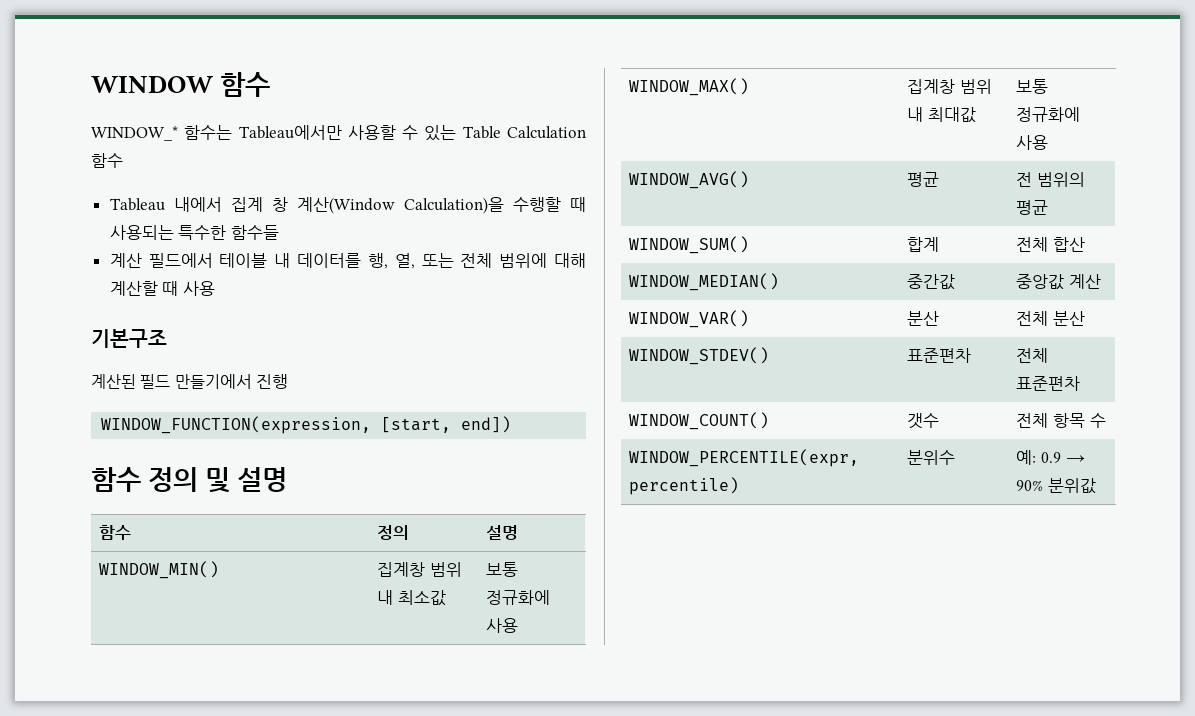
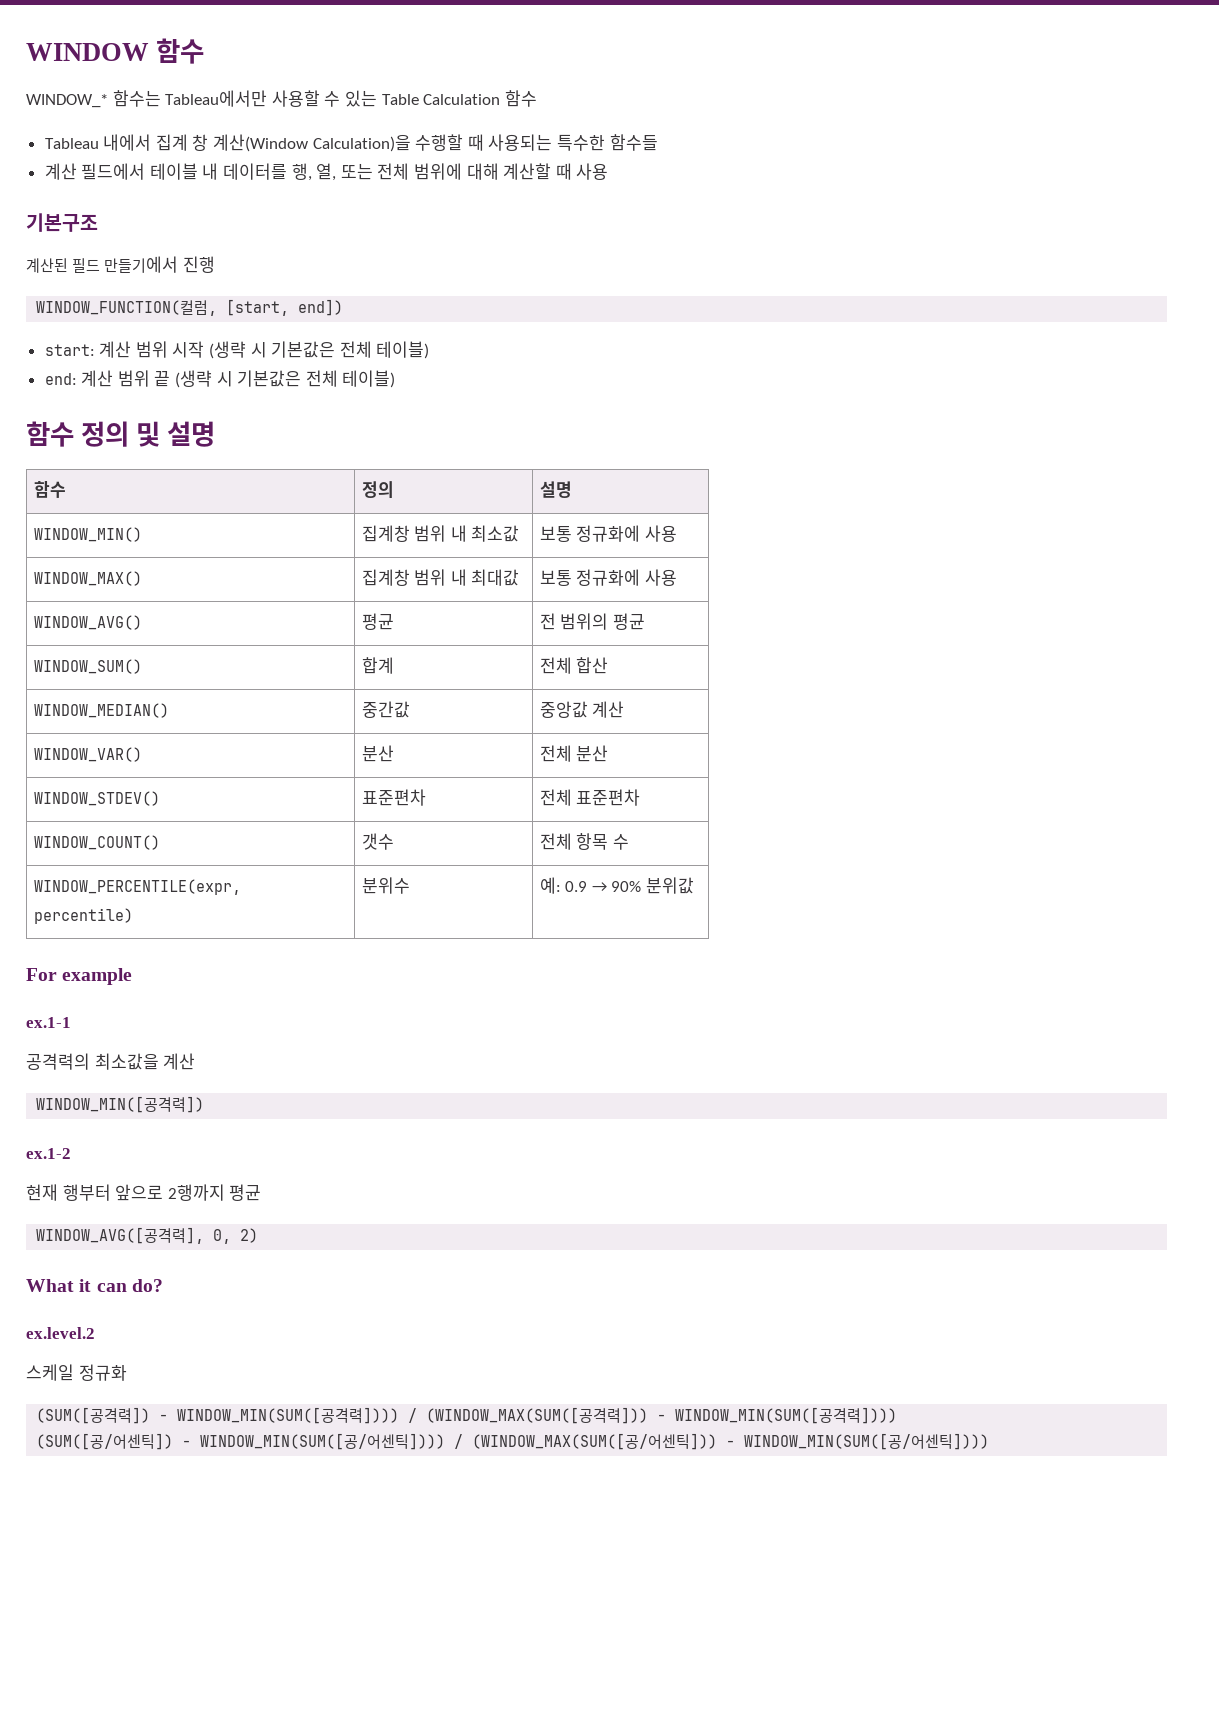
- WINDOW_FUNCTION(expression, [start, end])
+ WINDOW_FUNCTION(컬럼, [start, end])
+ start: 계산 범위 시작 (생략 시 기본값은 전체 테이블)
+ end: 계산 범위 끝 (생략 시 기본값은 전체 테이블)
+ For example
+ ex.1-1
+ 공격력의 최소값을 계산
+ WINDOW_MIN([공격력])
+ ex.1-2
+ 현재 행부터 앞으로 2행까지 평균
+ WINDOW_AVG([공격력], 0, 2)
+ What it can do?
+ ex.level.2
+ 스케일 정규화
+ (SUM([공격력]) - WINDOW_MIN(SUM([공격력]))) / (WINDOW_MAX(SUM([공격력])) - WINDOW_MIN(SUM([공격력])))
+ (SUM([공/어센틱]) - WINDOW_MIN(SUM([공/어센틱]))) / (WINDOW_MAX(SUM([공/어센틱])) - WINDOW_MIN(SUM([공/어센틱])))

